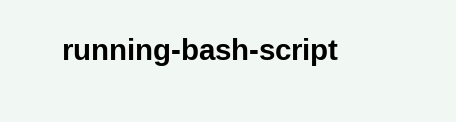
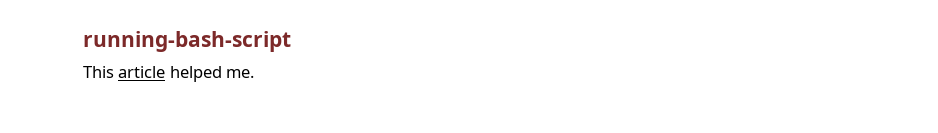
+ This article helped me.

